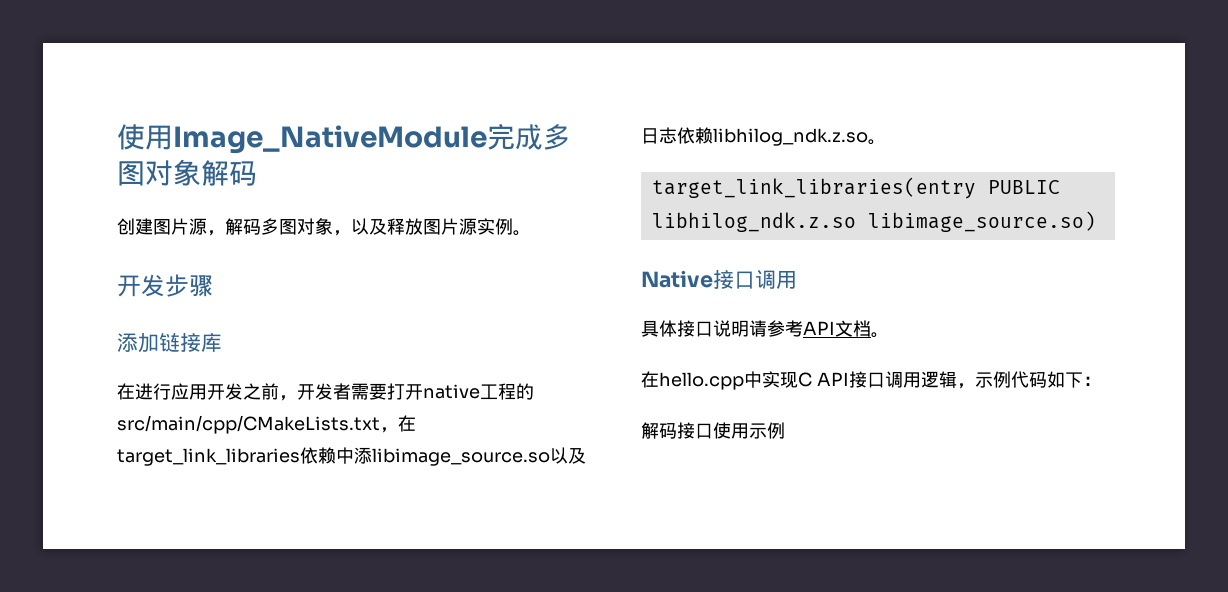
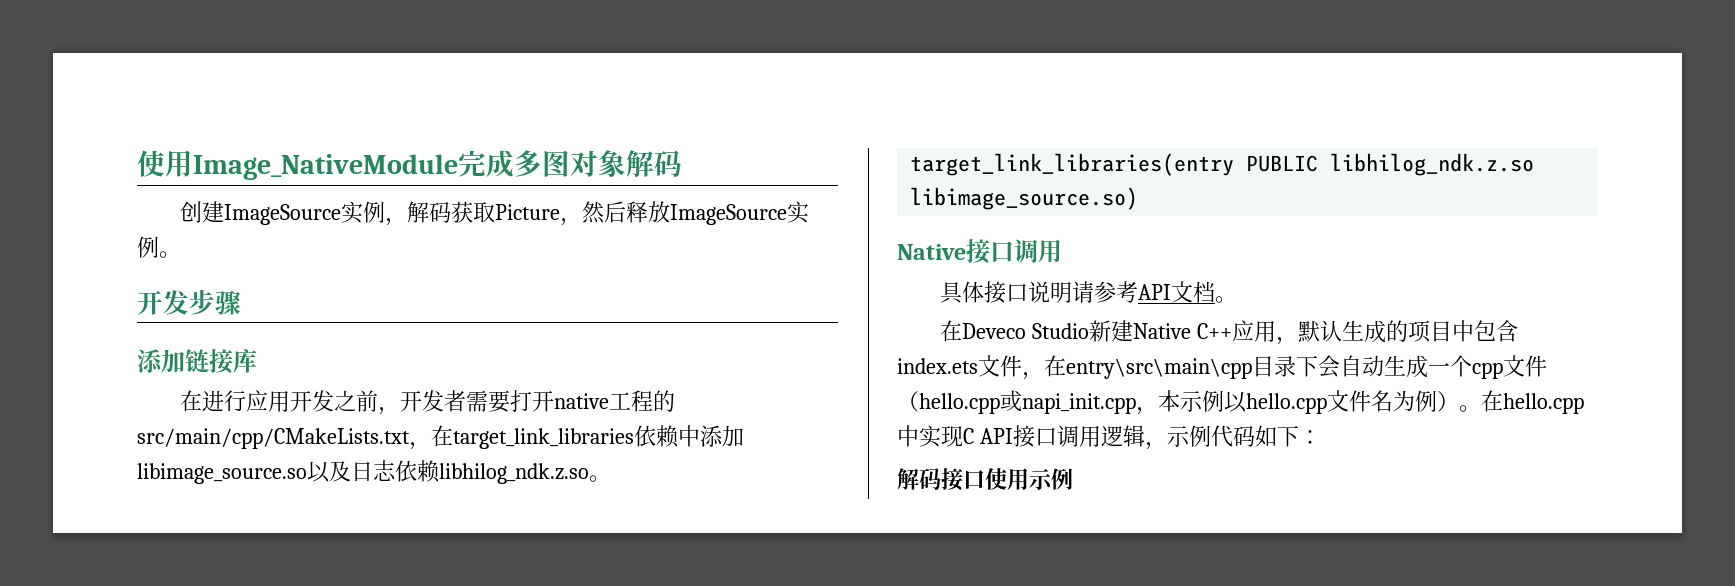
- 创建图片源，解码多图对象，以及释放图片源实例。
+ 创建ImageSource实例，解码获取Picture，然后释放ImageSource实例。
- 在进行应用开发之前，开发者需要打开native工程的src/main/cpp/CMakeLists.txt，在target_link_libraries依赖中添libimage_source.so以及日志依赖libhilog_ndk.z.so。
+ 在进行应用开发之前，开发者需要打开native工程的src/main/cpp/CMakeLists.txt，在target_link_libraries依赖中添加libimage_source.so以及日志依赖libhilog_ndk.z.so。
- 在hello.cpp中实现C API接口调用逻辑，示例代码如下：
+ 在Deveco Studio新建Native C++应用，默认生成的项目中包含index.ets文件，在entry\src\main\cpp目录下会自动生成一个cpp文件（hello.cpp或napi_init.cpp，本示例以hello.cpp文件名为例）。在hello.cpp中实现C API接口调用逻辑，示例代码如下：

